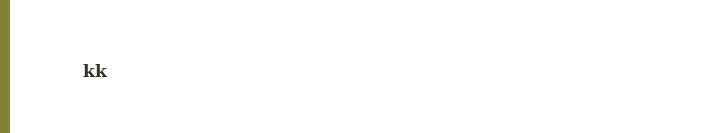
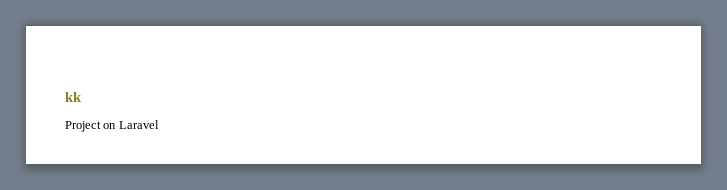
+ Project on Laravel

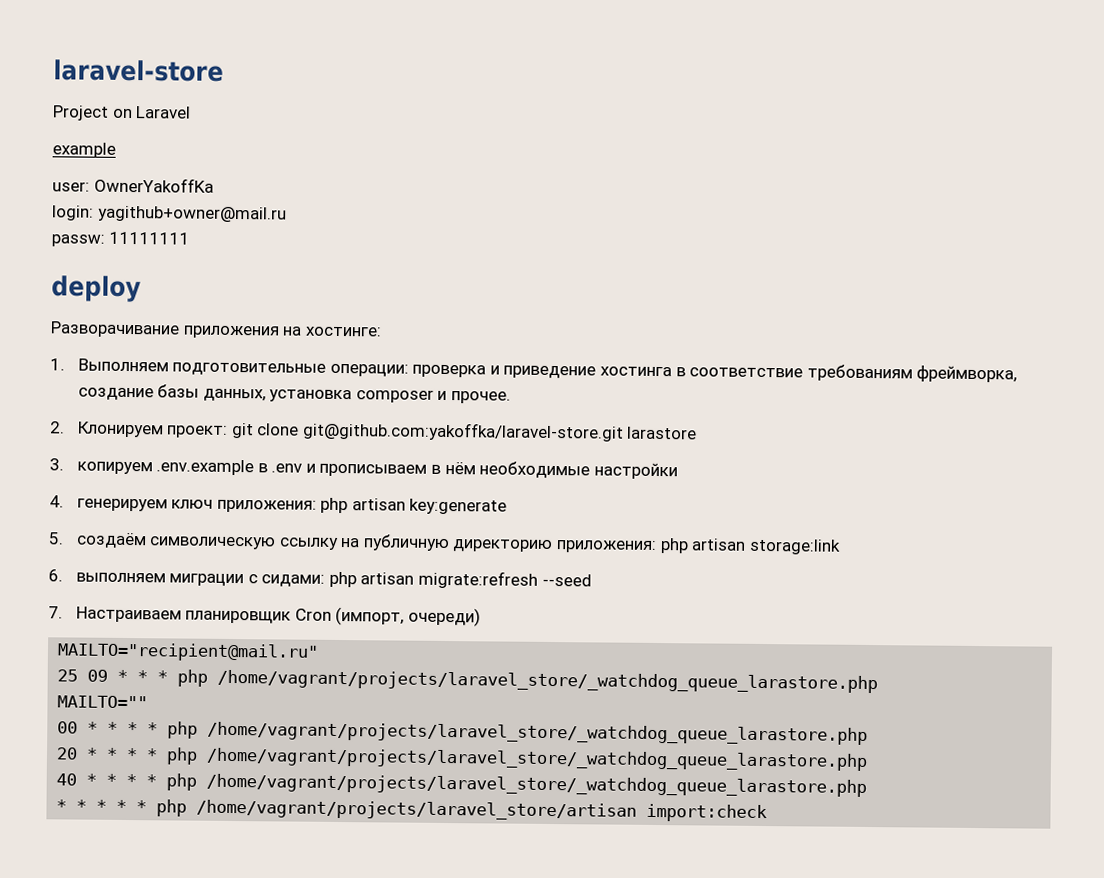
- kk
+ laravel-store
+ example
+ user: OwnerYakoffKa
+ login: yagithub+owner@mail.ru
+ passw: 11111111
+ deploy
+ Разворачивание приложения на хостинге:
+ 1. Выполняем подготовительные операции: проверка и приведение хостинга в соответствие требованиям фреймворка, создание базы данных, установка composer и прочее.
+ 2. Клонируем проект: git clone git@github.com:yakoffka/laravel-store.git larastore
+ 3. копируем .env.example в .env и прописываем в нём необходимые настройки
+ 4. генерируем ключ приложения: php artisan key:generate
+ 5. создаём символическую ссылку на публичную директорию приложения: php artisan storage:link
+ 6. выполняем миграции с сидами: php artisan migrate:refresh --seed
+ 7. Настраиваем планировщик Cron (импорт, очереди)
+ MAILTO="recipient@mail.ru"
+ 25 09 * * * php /home/vagrant/projects/laravel_store/_watchdog_queue_larastore.php
+ MAILTO=""
+ 00 * * * * php /home/vagrant/projects/laravel_store/_watchdog_queue_larastore.php
+ 20 * * * * php /home/vagrant/projects/laravel_store/_watchdog_queue_larastore.php
+ 40 * * * * php /home/vagrant/projects/laravel_store/_watchdog_queue_larastore.php
+ * * * * * php /home/vagrant/projects/laravel_store/artisan import:check

